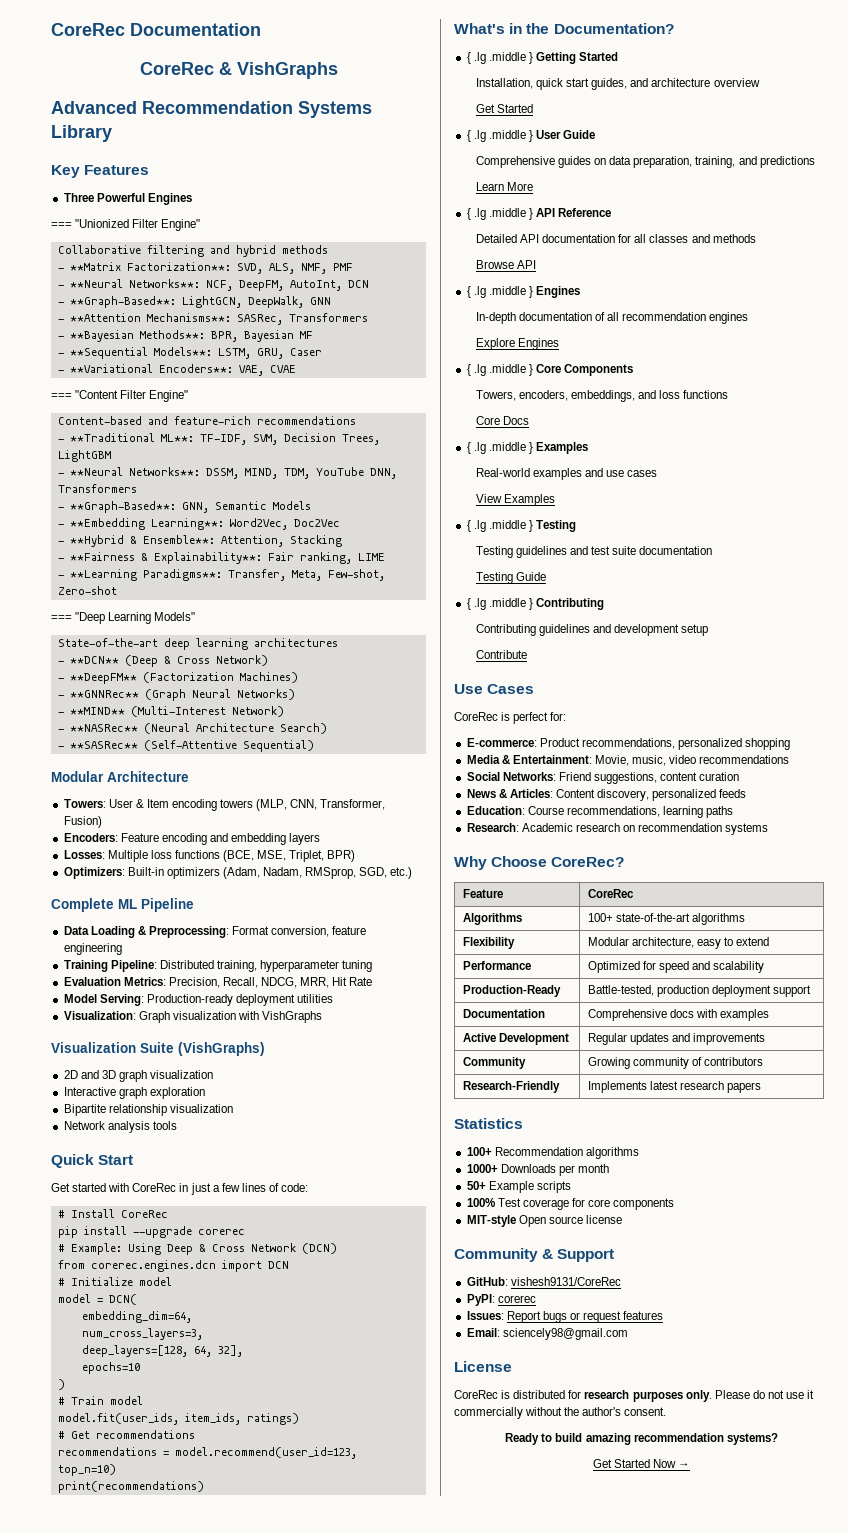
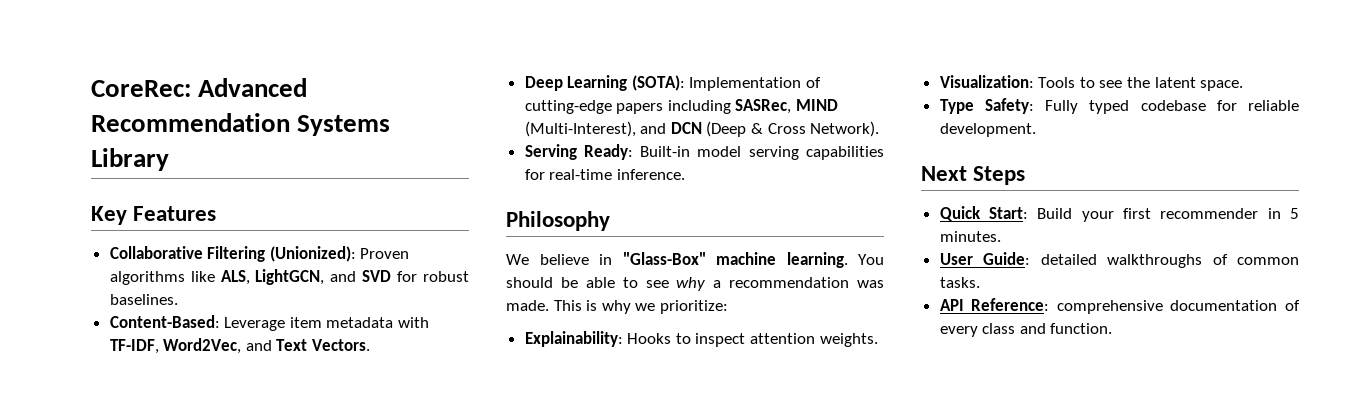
- CoreRec Documentation
- CoreRec & VishGraphs
- Advanced Recommendation Systems Library
+ CoreRec: Advanced Recommendation Systems Library
- Three Powerful Engines
- === "Unionized Filter Engine"
- Collaborative filtering and hybrid methods
- - **Matrix Factorization**: SVD, ALS, NMF, PMF
- - **Neural Networks**: NCF, DeepFM, AutoInt, DCN
- - **Graph-Based**: LightGCN, DeepWalk, GNN
- - **Attention Mechanisms**: SASRec, Transformers
- - **Bayesian Methods**: BPR, Bayesian MF
- - **Sequential Models**: LSTM, GRU, Caser
- - **Variational Encoders**: VAE, CVAE
- === "Content Filter Engine"
- Content-based and feature-rich recommendations
- - **Traditional ML**: TF-IDF, SVM, Decision Trees, LightGBM
- - **Neural Networks**: DSSM, MIND, TDM, YouTube DNN, Transformers
- - **Graph-Based**: GNN, Semantic Models
- - **Embedding Learning**: Word2Vec, Doc2Vec
- - **Hybrid & Ensemble**: Attention, Stacking
- - **Fairness & Explainability**: Fair ranking, LIME
- - **Learning Paradigms**: Transfer, Meta, Few-shot, Zero-shot
- === "Deep Learning Models"
- State-of-the-art deep learning architectures
- - **DCN** (Deep & Cross Network)
- - **DeepFM** (Factorization Machines)
- - **GNNRec** (Graph Neural Networks)
- - **MIND** (Multi-Interest Network)
- - **NASRec** (Neural Architecture Search)
- - **SASRec** (Self-Attentive Sequential)
- Modular Architecture
- Towers: User & Item encoding towers (MLP, CNN, Transformer, Fusion)
- Encoders: Feature encoding and embedding layers
- Losses: Multiple loss functions (BCE, MSE, Triplet, BPR)
- Optimizers: Built-in optimizers (Adam, Nadam, RMSprop, SGD, etc.)
- Complete ML Pipeline
- Data Loading & Preprocessing: Format conversion, feature engineering
- Training Pipeline: Distributed training, hyperparameter tuning
- Evaluation Metrics: Precision, Recall, NDCG, MRR, Hit Rate
- Model Serving: Production-ready deployment utilities
- Visualization: Graph visualization with VishGraphs
- Visualization Suite (VishGraphs)
- 2D and 3D graph visualization
- Interactive graph exploration
- Bipartite relationship visualization
- Network analysis tools
- Quick Start
- Get started with CoreRec in just a few lines of code:
- # Install CoreRec
- pip install --upgrade corerec
- # Example: Using Deep & Cross Network (DCN)
- from corerec.engines.dcn import DCN
- # Initialize model
- model = DCN(
- embedding_dim=64,
- num_cross_layers=3,
- deep_layers=[128, 64, 32],
- epochs=10
- )
- # Train model
- model.fit(user_ids, item_ids, ratings)
- # Get recommendations
- recommendations = model.recommend(user_id=123, top_n=10)
- print(recommendations)
- What's in the Documentation?
- { .lg .middle } Getting Started
- Installation, quick start guides, and architecture overview
- Get Started
- { .lg .middle } User Guide
- Comprehensive guides on data preparation, training, and predictions
- Learn More
- { .lg .middle } API Reference
- Detailed API documentation for all classes and methods
- Browse API
- { .lg .middle } Engines
- In-depth documentation of all recommendation engines
- Explore Engines
- { .lg .middle } Core Components
- Towers, encoders, embeddings, and loss functions
- Core Docs
- { .lg .middle } Examples
- Real-world examples and use cases
- View Examples
- { .lg .middle } Testing
- Testing guidelines and test suite documentation
- Testing Guide
- { .lg .middle } Contributing
- Contributing guidelines and development setup
- Contribute
- Use Cases
- CoreRec is perfect for:
- E-commerce: Product recommendations, personalized shopping
- Media & Entertainment: Movie, music, video recommendations
- Social Networks: Friend suggestions, content curation
- News & Articles: Content discovery, personalized feeds
- Education: Course recommendations, learning paths
- Research: Academic research on recommendation systems
- Why Choose CoreRec?
- Feature | CoreRec
- Algorithms | 100+ state-of-the-art algorithms
- Flexibility | Modular architecture, easy to extend
- Performance | Optimized for speed and scalability
- Production-Ready | Battle-tested, production deployment support
- Documentation | Comprehensive docs with examples
- Active Development | Regular updates and improvements
- Community | Growing community of contributors
- Research-Friendly | Implements latest research papers
- Statistics
- 100+ Recommendation algorithms
- 1000+ Downloads per month
- 50+ Example scripts
- 100% Test coverage for core components
- MIT-style Open source license
- Community & Support
- GitHub: vishesh9131/CoreRec
- PyPI: corerec
- Issues: Report bugs or request features
- Email: sciencely98@gmail.com
- License
- CoreRec is distributed for research purposes only. Please do not use it commercially without the author's consent.
- Ready to build amazing recommendation systems?
- Get Started Now →
+ Collaborative Filtering (Unionized): Proven algorithms like ALS, LightGCN, and SVD for robust baselines.
+ Content-Based: Leverage item metadata with TF-IDF, Word2Vec, and Text Vectors.
+ Deep Learning (SOTA): Implementation of cutting-edge papers including SASRec, MIND (Multi-Interest), and DCN (Deep & Cross Network).
+ Serving Ready: Built-in model serving capabilities for real-time inference.
+ Philosophy
+ We believe in "Glass-Box" machine learning. You should be able to see why a recommendation was made. This is why we prioritize:
+ Explainability: Hooks to inspect attention weights.
+ Visualization: Tools to see the latent space.
+ Type Safety: Fully typed codebase for reliable development.
+ Next Steps
+ Quick Start: Build your first recommender in 5 minutes.
+ User Guide: detailed walkthroughs of common tasks.
+ API Reference: comprehensive documentation of every class and function.

